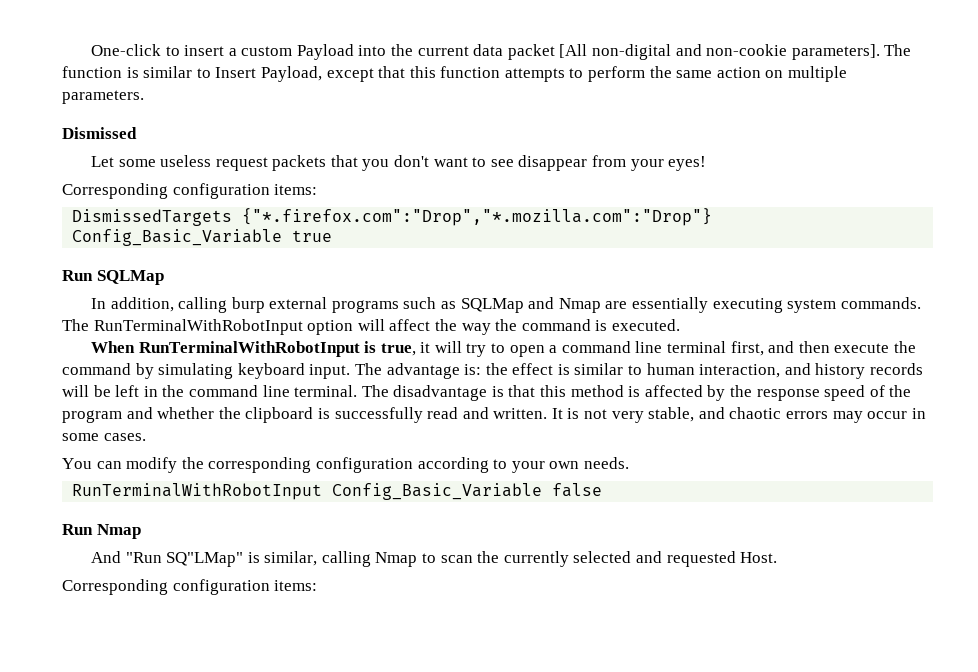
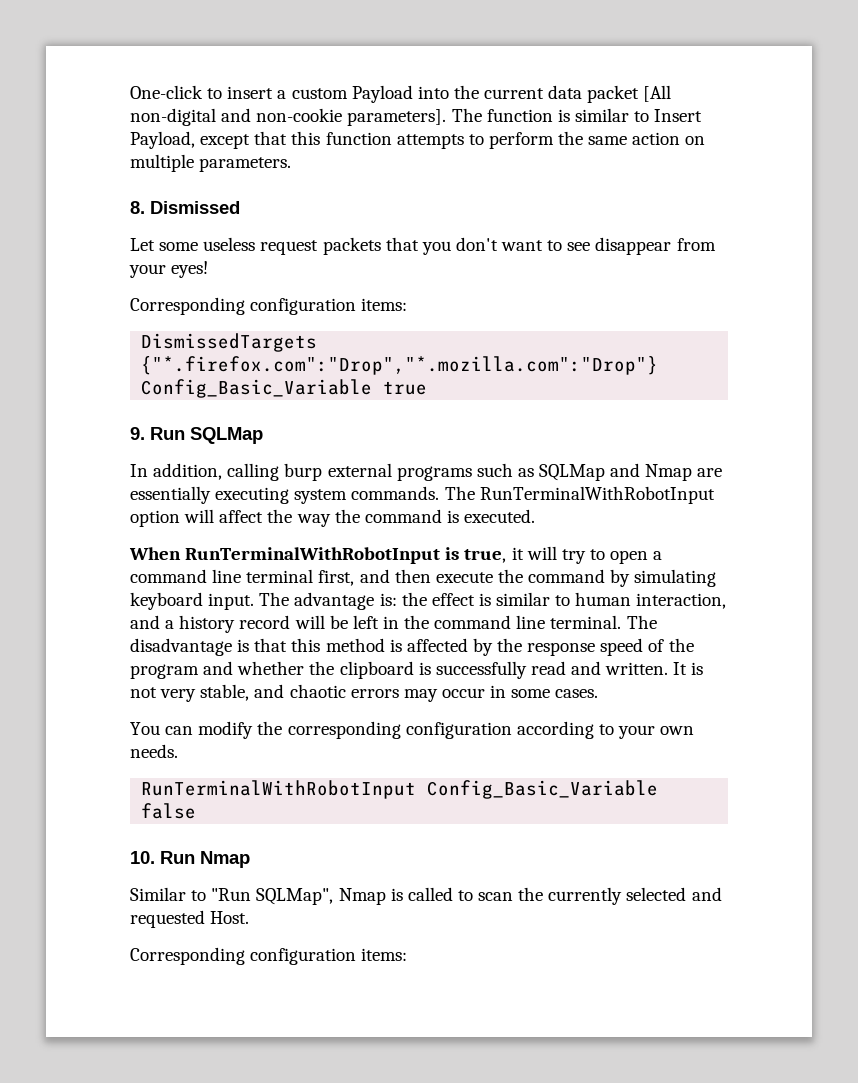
- Dismissed
+ 8. Dismissed
- Run SQLMap
+ 9. Run SQLMap
- The advantage is: the effect is similar to human interaction, and history records will be left in the command line terminal.
+ The advantage is: the effect is similar to human interaction, and a history record will be left in the command line terminal.
- Run Nmap
+ 10. Run Nmap
- And "Run SQ"LMap" is similar, calling Nmap to scan the currently selected and requested Host.
+ Similar to "Run SQLMap", Nmap is called to scan the currently selected and requested Host.

